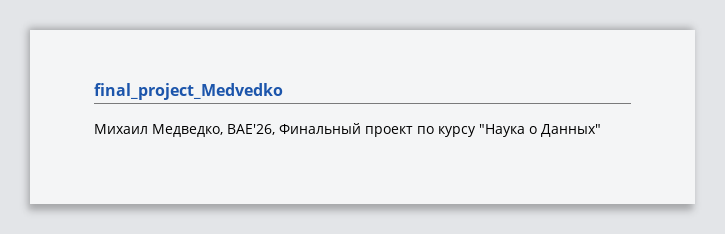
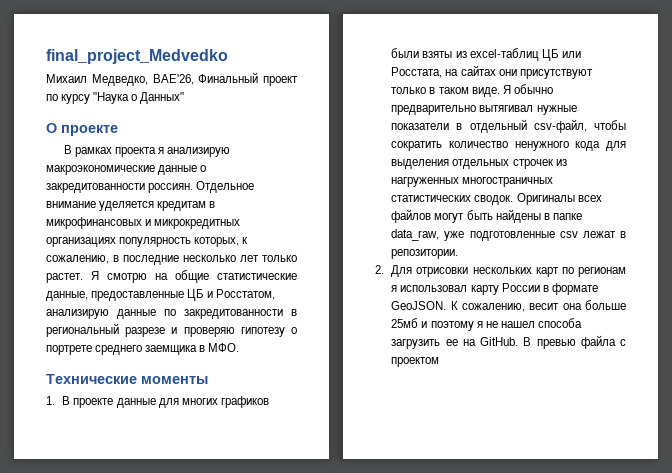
+ О проекте
+ В рамках проекта я анализирую макроэкономические данные о закредитованности россиян. Отдельное внимание уделяется кредитам в микрофинансовых и микрокредитных организациях популярность которых, к сожалению, в последние несколько лет только растет. Я смотрю на общие статистические данные, предоставленные ЦБ и Росстатом, анализирую данные по закредитованности в региональный разрезе и проверяю гипотезу о портрете среднего заемщика в МФО.
+ Технические моменты
+ 1. В проекте данные для многих графиков были взяты из excel-таблиц ЦБ или Росстата, на сайтах они присутствуют только в таком виде. Я обычно предварительно вытягивал нужные показатели в отдельный csv-файл, чтобы сократить количество ненужного кода для выделения отдельных строчек из нагруженных многостраничных статистических сводок. Оригиналы всех файлов могут быть найдены в папке data_raw, уже подготовленные csv лежат в репозитории.
+ 2. Для отрисовки нескольких карт по регионам я использовал карту России в формате GeoJSON. К сожалению, весит она больше 25мб и поэтому я не нашел способа загрузить ее на GitHub. В превью файла с проектом

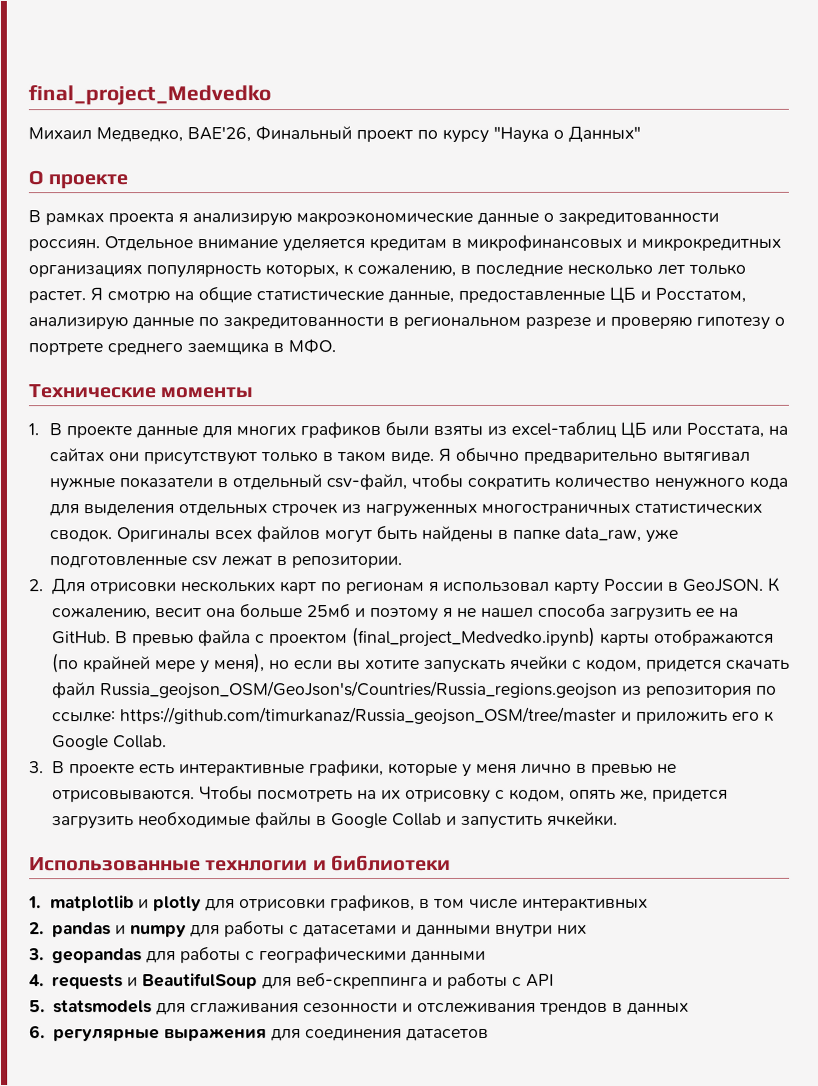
- Я смотрю на общие статистические данные, предоставленные ЦБ и Росстатом, анализирую данные по закредитованности в региональный разрезе и проверяю гипотезу о портрете среднего заемщика в МФО.
+ Я смотрю на общие статистические данные, предоставленные ЦБ и Росстатом, анализирую данные по закредитованности в региональном разрезе и проверяю гипотезу о портрете среднего заемщика в МФО.
- 2. Для отрисовки нескольких карт по регионам я использовал карту России в формате GeoJSON.
+ 2. Для отрисовки нескольких карт по регионам я использовал карту России в GeoJSON.
- В превью файла с проектом
+ В превью файла с проектом (final_project_Medvedko.ipynb) карты отображаются (по крайней мере у меня), но если вы хотите запускать ячейки с кодом, придется скачать файл Russia_geojson_OSM/GeoJson's/Countries/Russia_regions.geojson из репозитория по ссылке: https://github.com/timurkanaz/Russia_geojson_OSM/tree/master и приложить его к Google Collab.
+ 3. В проекте есть интерактивные графики, которые у меня лично в превью не отрисовываются. Чтобы посмотреть на их отрисовку с кодом, опять же, придется загрузить необходимые файлы в Google Collab и запустить ячкейки.
+ Использованные технлогии и библиотеки
+ 1. matplotlib и plotly для отрисовки графиков, в том числе интерактивных
+ 2. pandas и numpy для работы с датасетами и данными внутри них
+ 3. geopandas для работы с географическими данными
+ 4. requests и BeautifulSoup для веб-скреппинга и работы с API
+ 5. statsmodels для сглаживания сезонности и отслеживания трендов в данных
+ 6. регулярные выражения для соединения датасетов

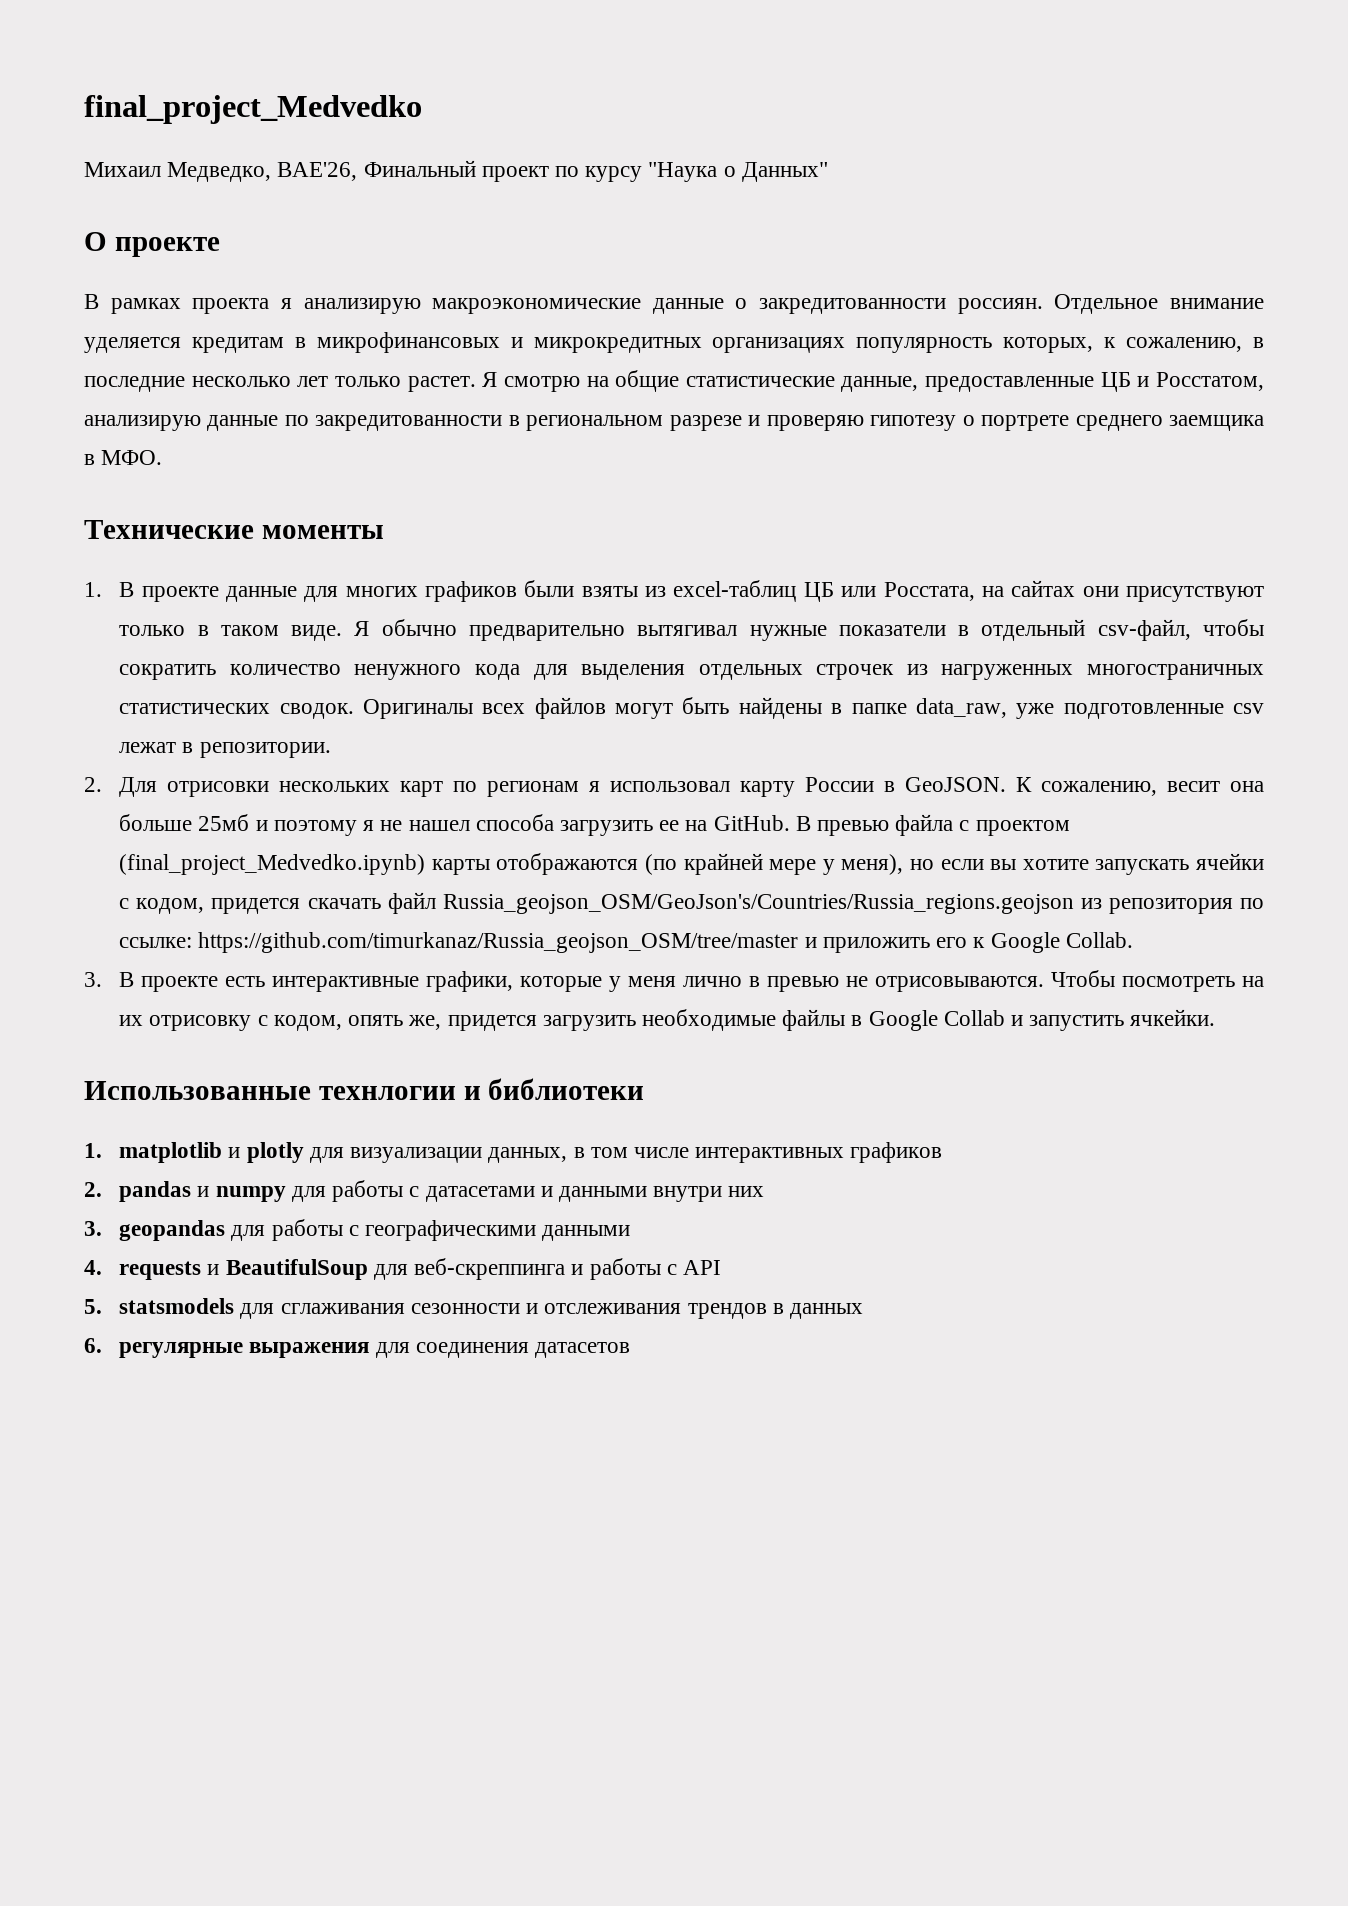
- 1. matplotlib и plotly для отрисовки графиков, в том числе интерактивных
+ 1. matplotlib и plotly для визуализации данных, в том числе интерактивных графиков

